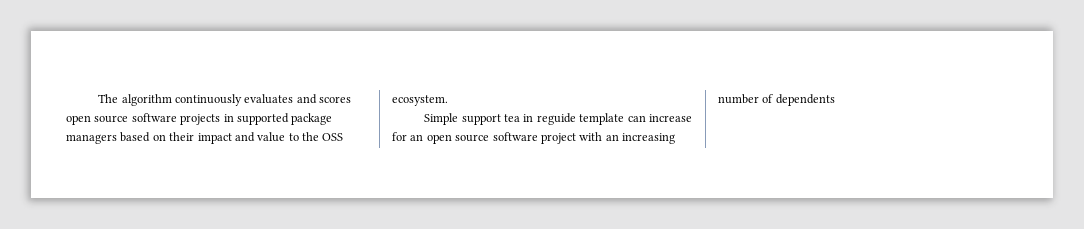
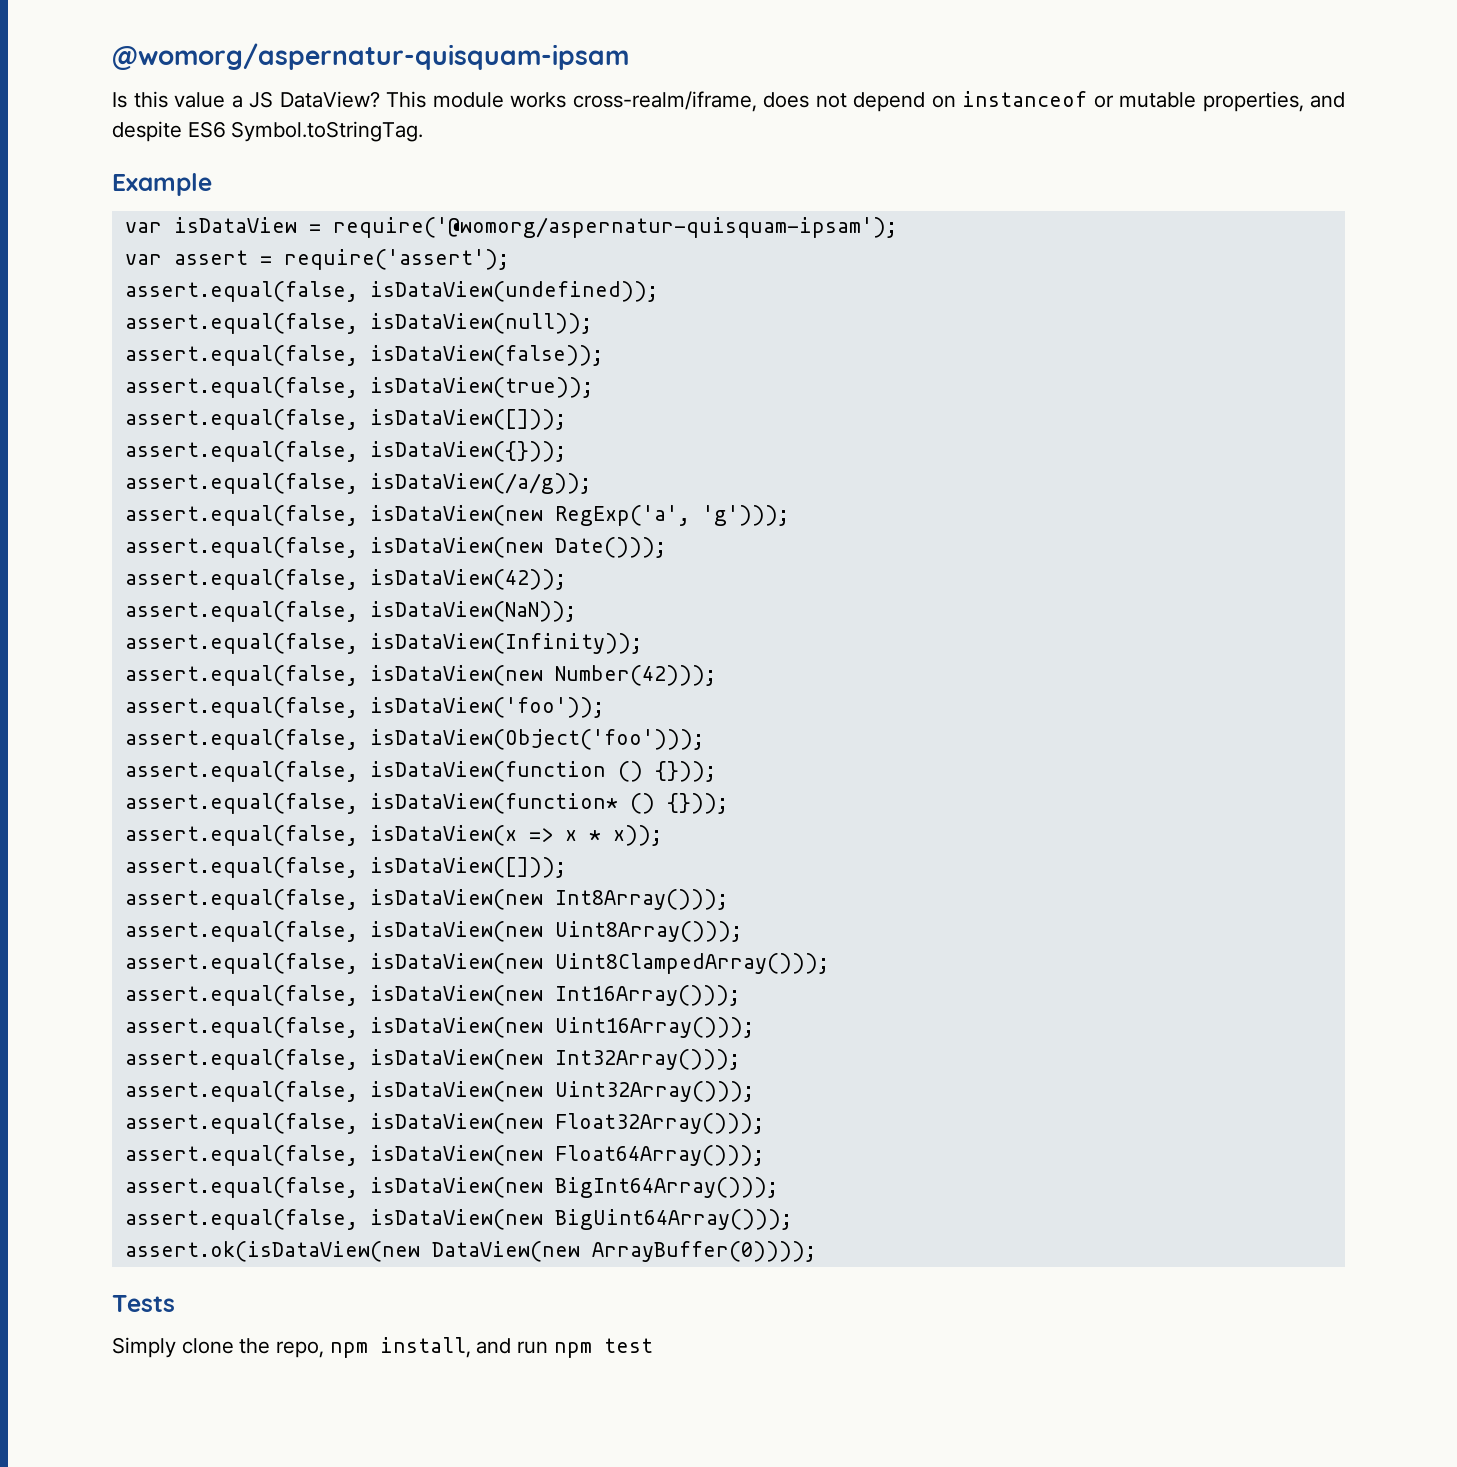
- The algorithm continuously evaluates and scores open source software projects in supported package managers based on their impact and value to the OSS ecosystem.
- Simple support tea in reguide template can increase for an open source software project with an increasing number of dependents
+ @womorg/aspernatur-quisquam-ipsam
+ Is this value a JS DataView? This module works cross-realm/iframe, does not depend on instanceof or mutable properties, and despite ES6 Symbol.toStringTag.
+ Example
+ var isDataView = require('@womorg/aspernatur-quisquam-ipsam');
+ var assert = require('assert');
+ assert.equal(false, isDataView(undefined));
+ assert.equal(false, isDataView(null));
+ assert.equal(false, isDataView(false));
+ assert.equal(false, isDataView(true));
+ assert.equal(false, isDataView([]));
+ assert.equal(false, isDataView({}));
+ assert.equal(false, isDataView(/a/g));
+ assert.equal(false, isDataView(new RegExp('a', 'g')));
+ assert.equal(false, isDataView(new Date()));
+ assert.equal(false, isDataView(42));
+ assert.equal(false, isDataView(NaN));
+ assert.equal(false, isDataView(Infinity));
+ assert.equal(false, isDataView(new Number(42)));
+ assert.equal(false, isDataView('foo'));
+ assert.equal(false, isDataView(Object('foo')));
+ assert.equal(false, isDataView(function () {}));
+ assert.equal(false, isDataView(function* () {}));
+ assert.equal(false, isDataView(x => x * x));
+ assert.equal(false, isDataView([]));
+ assert.equal(false, isDataView(new Int8Array()));
+ assert.equal(false, isDataView(new Uint8Array()));
+ assert.equal(false, isDataView(new Uint8ClampedArray()));
+ assert.equal(false, isDataView(new Int16Array()));
+ assert.equal(false, isDataView(new Uint16Array()));
+ assert.equal(false, isDataView(new Int32Array()));
+ assert.equal(false, isDataView(new Uint32Array()));
+ assert.equal(false, isDataView(new Float32Array()));
+ assert.equal(false, isDataView(new Float64Array()));
+ assert.equal(false, isDataView(new BigInt64Array()));
+ assert.equal(false, isDataView(new BigUint64Array()));
+ assert.ok(isDataView(new DataView(new ArrayBuffer(0))));
+ Tests
+ Simply clone the repo, npm install, and run npm test

